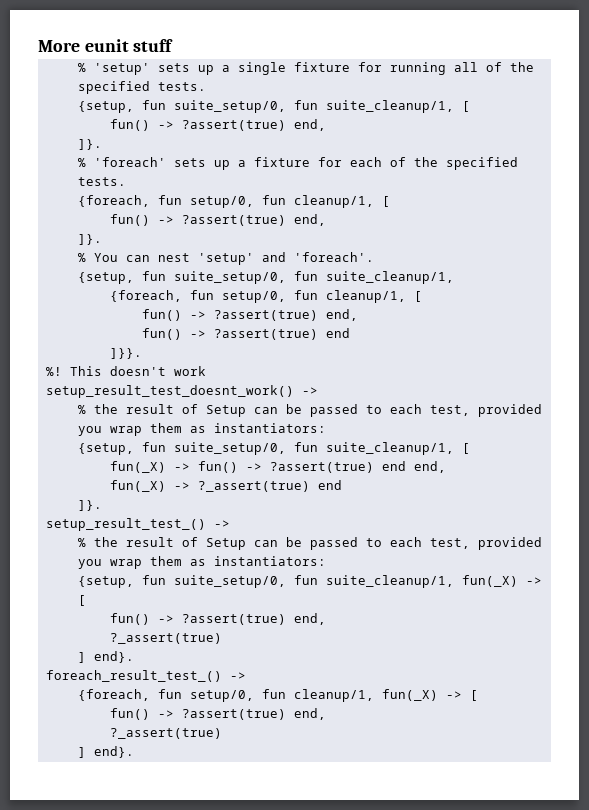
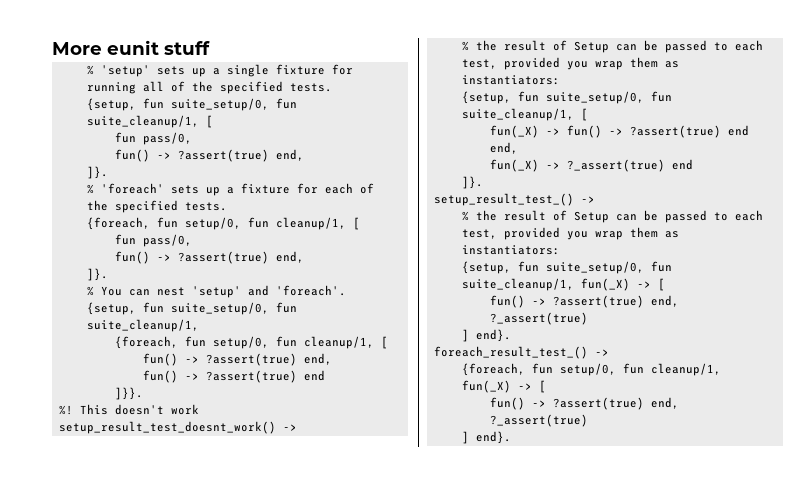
  % 'setup' sets up a single fixture for running all of the specified tests.
  {setup, fun suite_setup/0, fun suite_cleanup/1, [
+ fun pass/0,
  % 'foreach' sets up a fixture for each of the specified tests.
  {foreach, fun setup/0, fun cleanup/1, [
+ fun pass/0,

